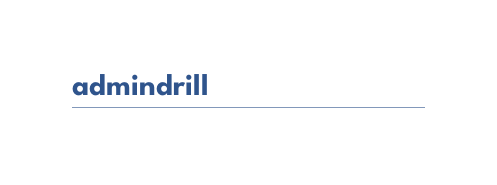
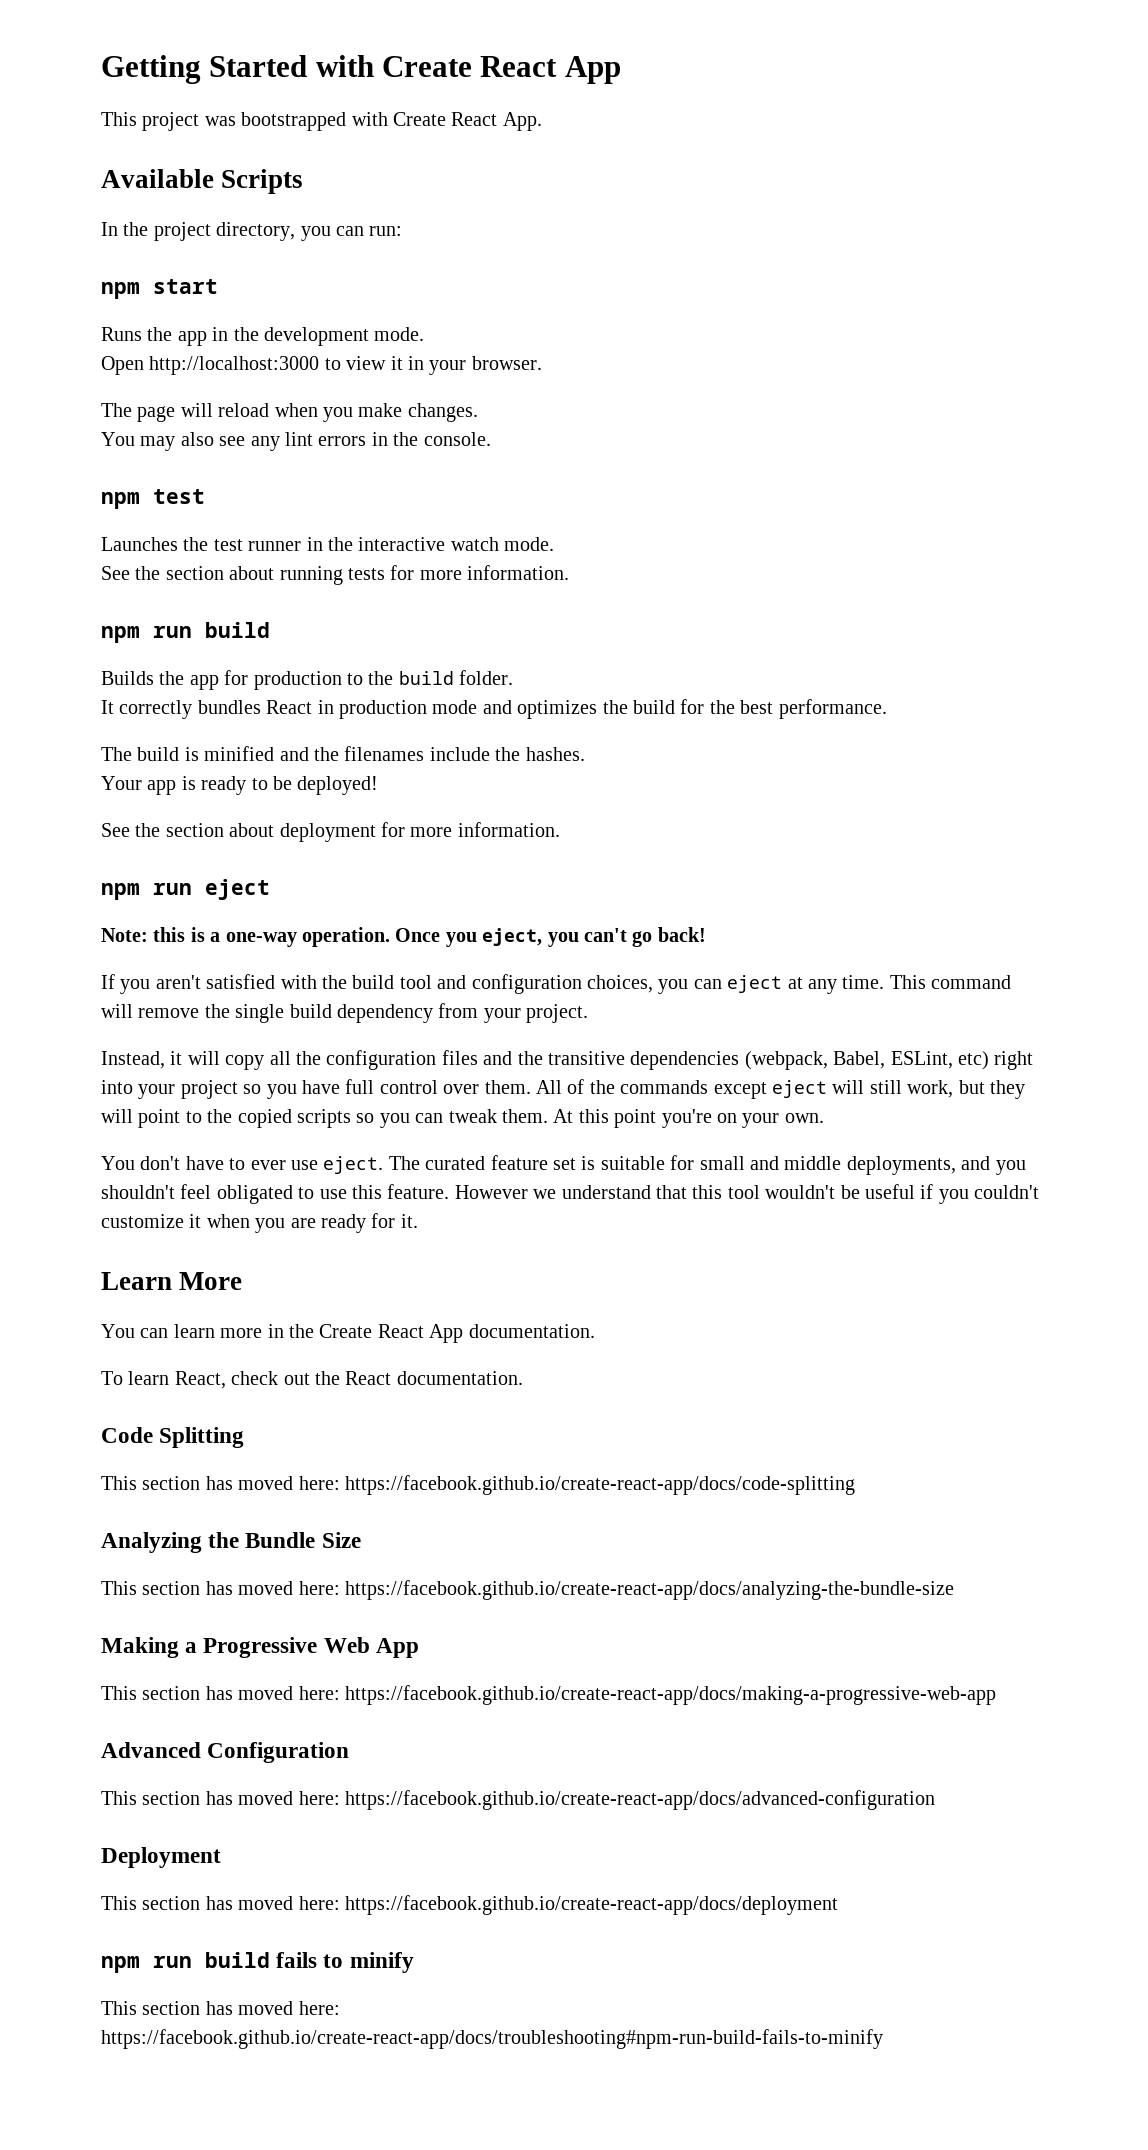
- admindrill
+ Getting Started with Create React App
+ This project was bootstrapped with Create React App.
+ Available Scripts
+ In the project directory, you can run:
+ npm start
+ Runs the app in the development mode.
+ Open http://localhost:3000 to view it in your browser.
+ The page will reload when you make changes.
+ You may also see any lint errors in the console.
+ npm test
+ Launches the test runner in the interactive watch mode.
+ See the section about running tests for more information.
+ npm run build
+ Builds the app for production to the build folder.
+ It correctly bundles React in production mode and optimizes the build for the best performance.
+ The build is minified and the filenames include the hashes.
+ Your app is ready to be deployed!
+ See the section about deployment for more information.
+ npm run eject
+ Note: this is a one-way operation. Once you eject, you can't go back!
+ If you aren't satisfied with the build tool and configuration choices, you can eject at any time. This command will remove the single build dependency from your project.
+ Instead, it will copy all the configuration files and the transitive dependencies (webpack, Babel, ESLint, etc) right into your project so you have full control over them. All of the commands except eject will still work, but they will point to the copied scripts so you can tweak them. At this point you're on your own.
+ You don't have to ever use eject. The curated feature set is suitable for small and middle deployments, and you shouldn't feel obligated to use this feature. However we understand that this tool wouldn't be useful if you couldn't customize it when you are ready for it.
+ Learn More
+ You can learn more in the Create React App documentation.
+ To learn React, check out the React documentation.
+ Code Splitting
+ This section has moved here: https://facebook.github.io/create-react-app/docs/code-splitting
+ Analyzing the Bundle Size
+ This section has moved here: https://facebook.github.io/create-react-app/docs/analyzing-the-bundle-size
+ Making a Progressive Web App
+ This section has moved here: https://facebook.github.io/create-react-app/docs/making-a-progressive-web-app
+ Advanced Configuration
+ This section has moved here: https://facebook.github.io/create-react-app/docs/advanced-configuration
+ Deployment
+ This section has moved here: https://facebook.github.io/create-react-app/docs/deployment
+ npm run build fails to minify
+ This section has moved here: https://facebook.github.io/create-react-app/docs/troubleshooting#npm-run-build-fails-to-minify

